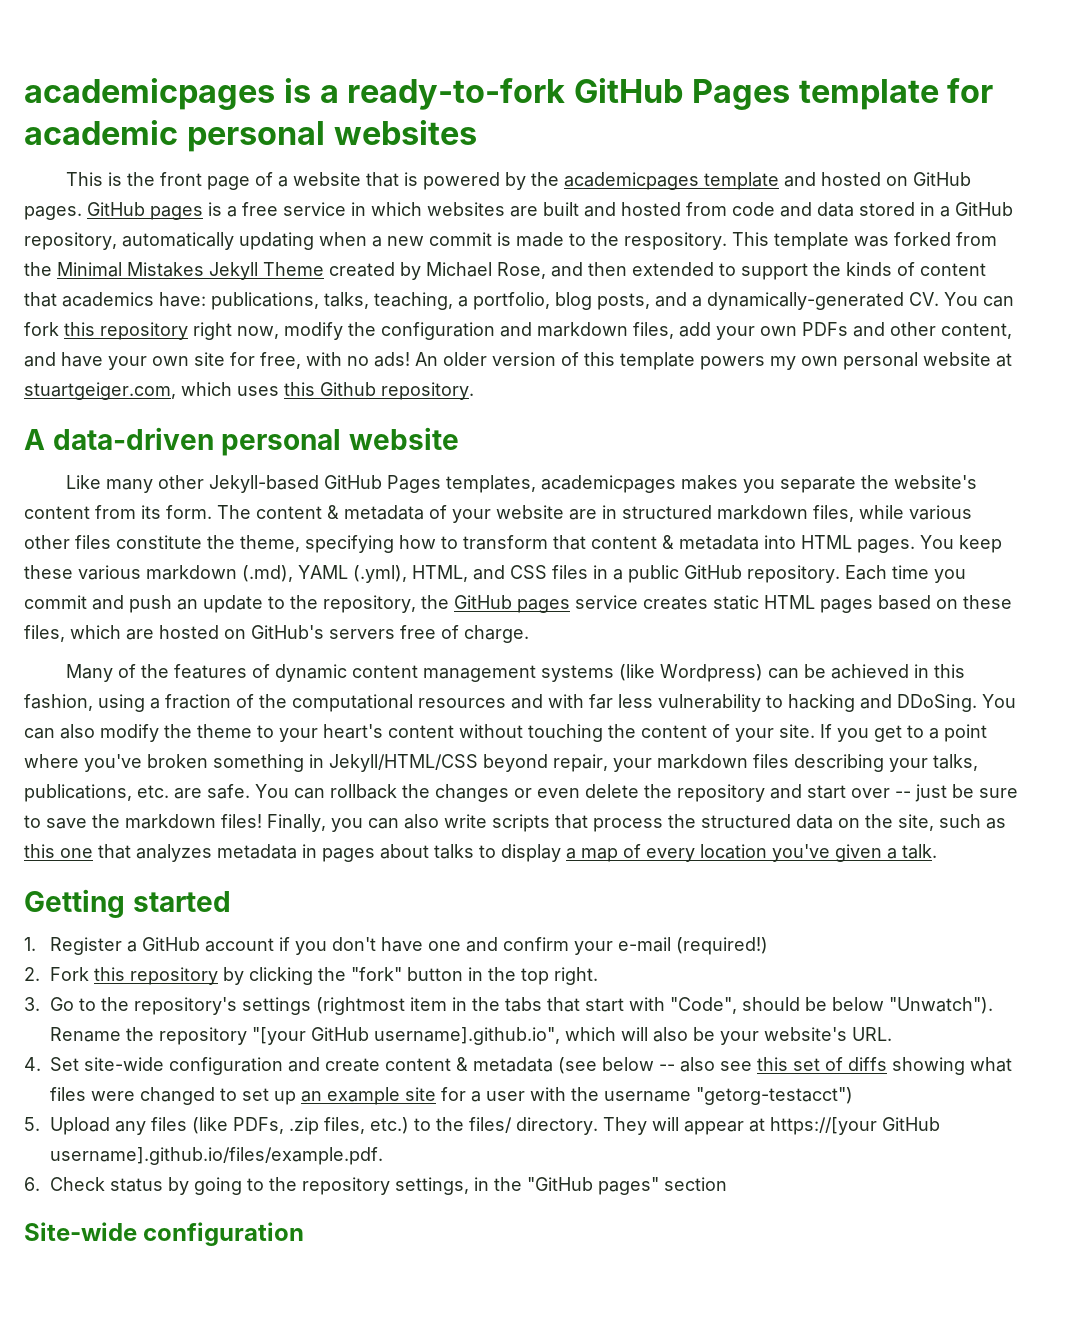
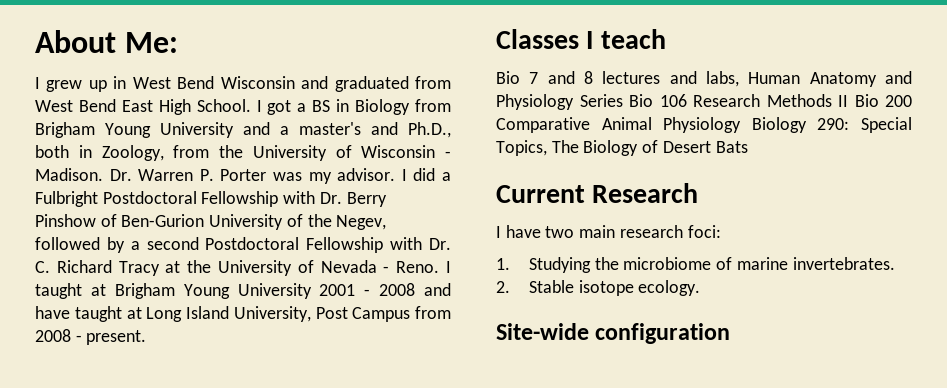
- academicpages is a ready-to-fork GitHub Pages template for academic personal websites
- This is the front page of a website that is powered by the academicpages template and hosted on GitHub pages. GitHub pages is a free service in which websites are built and hosted from code and data stored in a GitHub repository, automatically updating when a new commit is made to the respository. This template was forked from the Minimal Mistakes Jekyll Theme created by Michael Rose, and then extended to support the kinds of content that academics have: publications, talks, teaching, a portfolio, blog posts, and a dynamically-generated CV. You can fork this repository right now, modify the configuration and markdown files, add your own PDFs and other content, and have your own site for free, with no ads! An older version of this template powers my own personal website at stuartgeiger.com, which uses this Github repository.
- A data-driven personal website
- Like many other Jekyll-based GitHub Pages templates, academicpages makes you separate the website's content from its form. The content & metadata of your website are in structured markdown files, while various other files constitute the theme, specifying how to transform that content & metadata into HTML pages. You keep these various markdown (.md), YAML (.yml), HTML, and CSS files in a public GitHub repository. Each time you commit and push an update to the repository, the GitHub pages service creates static HTML pages based on these files, which are hosted on GitHub's servers free of charge.
- Many of the features of dynamic content management systems (like Wordpress) can be achieved in this fashion, using a fraction of the computational resources and with far less vulnerability to hacking and DDoSing. You can also modify the theme to your heart's content without touching the content of your site. If you get to a point where you've broken something in Jekyll/HTML/CSS beyond repair, your markdown files describing your talks, publications, etc. are safe. You can rollback the changes or even delete the repository and start over -- just be sure to save the markdown files! Finally, you can also write scripts that process the structured data on the site, such as this one that analyzes metadata in pages about talks to display a map of every location you've given a talk.
- Getting started
- 1. Register a GitHub account if you don't have one and confirm your e-mail (required!)
- 2. Fork this repository by clicking the "fork" button in the top right.
- 3. Go to the repository's settings (rightmost item in the tabs that start with "Code", should be below "Unwatch"). Rename the repository "[your GitHub username].github.io", which will also be your website's URL.
- 4. Set site-wide configuration and create content & metadata (see below -- also see this set of diffs showing what files were changed to set up an example site for a user with the username "getorg-testacct")
- 5. Upload any files (like PDFs, .zip files, etc.) to the files/ directory. They will appear at https://[your GitHub username].github.io/files/example.pdf.
- 6. Check status by going to the repository settings, in the "GitHub pages" section
+ About Me:
+ I grew up in West Bend Wisconsin and graduated from West Bend East High School. I got a BS in Biology from Brigham Young University and a master's and Ph.D., both in Zoology, from the University of Wisconsin - Madison. Dr. Warren P. Porter was my advisor. I did a Fulbright Postdoctoral Fellowship with Dr. Berry Pinshow of Ben-Gurion University of the Negev, followed by a second Postdoctoral Fellowship with Dr. C. Richard Tracy at the University of Nevada - Reno. I taught at Brigham Young University 2001 - 2008 and have taught at Long Island University, Post Campus from 2008 - present.
+ Classes I teach
+ Bio 7 and 8 lectures and labs, Human Anatomy and Physiology Series Bio 106 Research Methods II Bio 200 Comparative Animal Physiology Biology 290: Special Topics, The Biology of Desert Bats
+ Current Research
+ I have two main research foci:
+ 1. Studying the microbiome of marine invertebrates.
+ 2. Stable isotope ecology.

